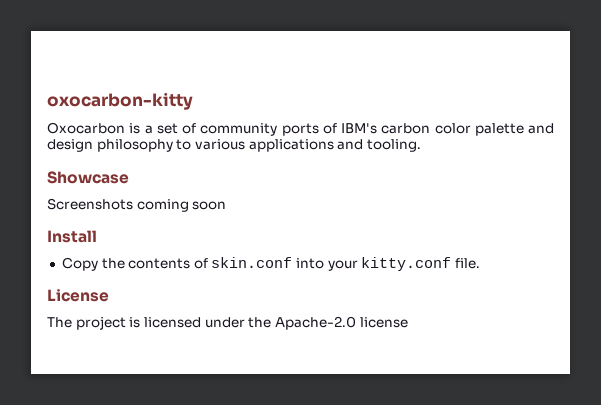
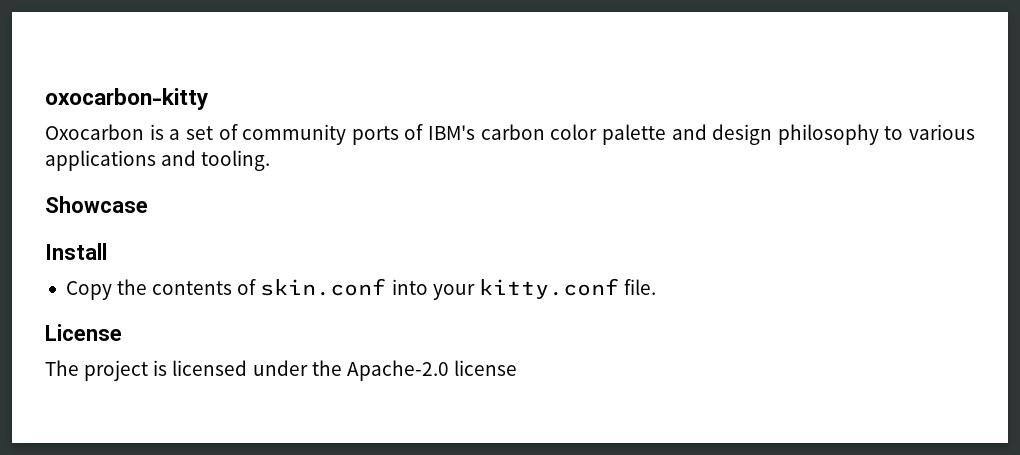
- Screenshots coming soon

